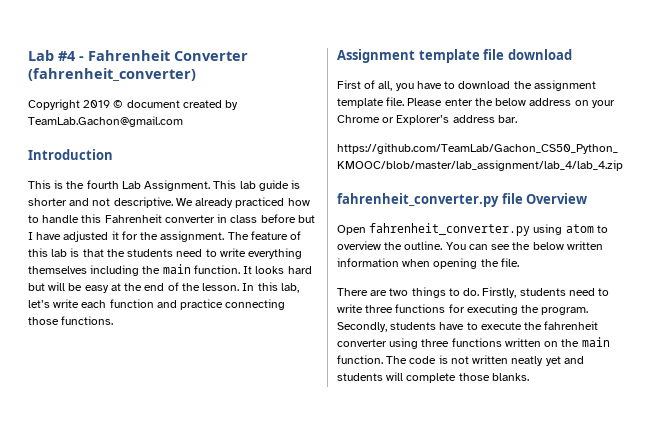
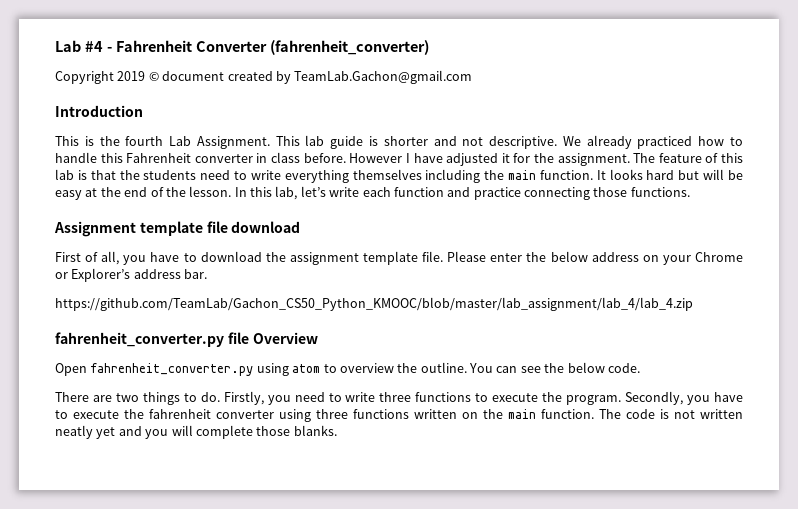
- We already practiced how to handle this Fahrenheit converter in class before but I have adjusted it for the assignment.
+ We already practiced how to handle this Fahrenheit converter in class before. However I have adjusted it for the assignment.
- You can see the below written information when opening the file.
+ You can see the below code.
- Firstly, students need to write three functions for executing the program.
+ Firstly, you need to write three functions to execute the program.
- Secondly, students have to execute the fahrenheit converter using three functions written on the main function.
+ Secondly, you have to execute the fahrenheit converter using three functions written on the main function.
- The code is not written neatly yet and students will complete those blanks.
+ The code is not written neatly yet and you will complete those blanks.

